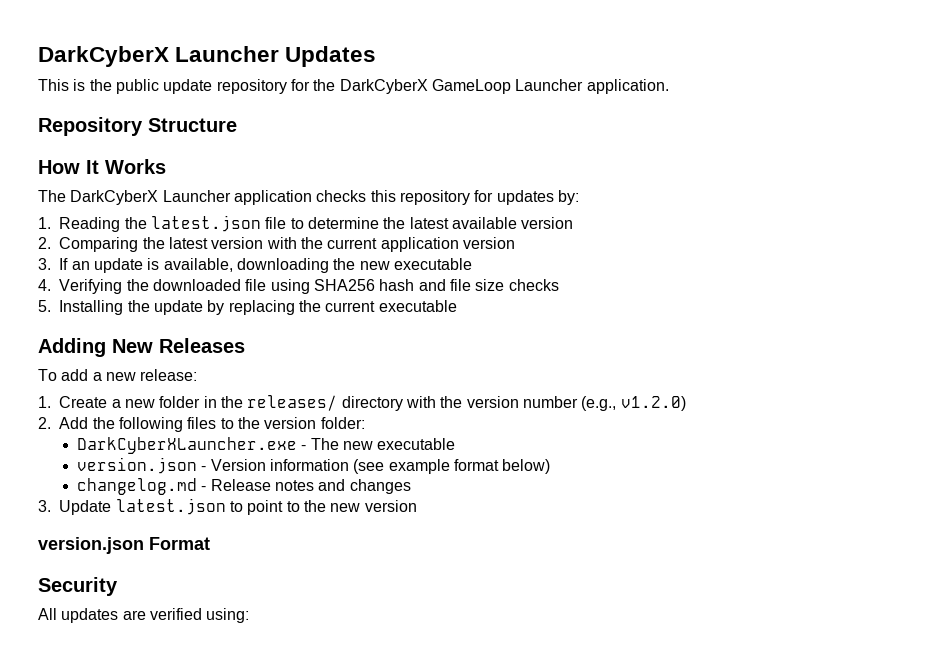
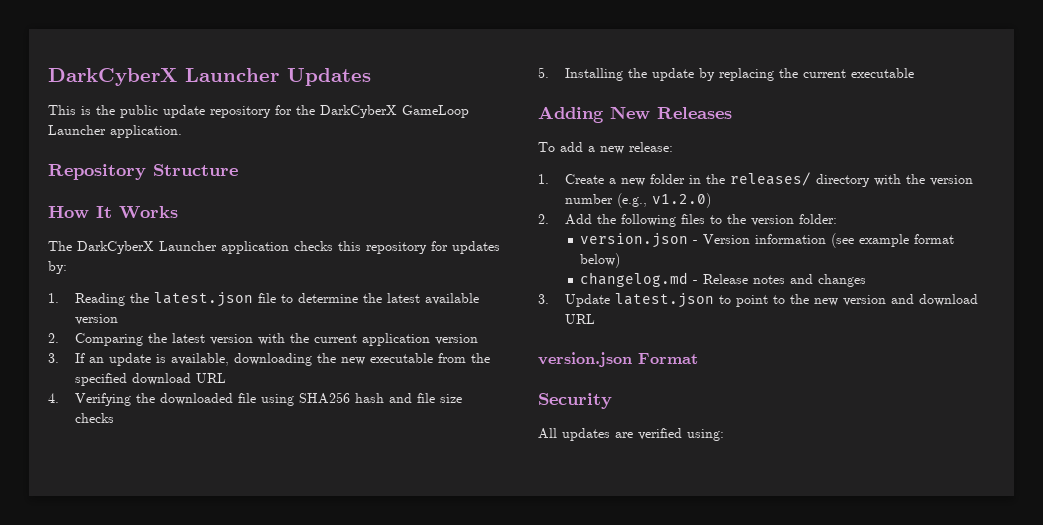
- 3. If an update is available, downloading the new executable
+ 3. If an update is available, downloading the new executable from the specified download URL
- DarkCyberXLauncher.exe - The new executable
- 3. Update latest.json to point to the new version
+ 3. Update latest.json to point to the new version and download URL

